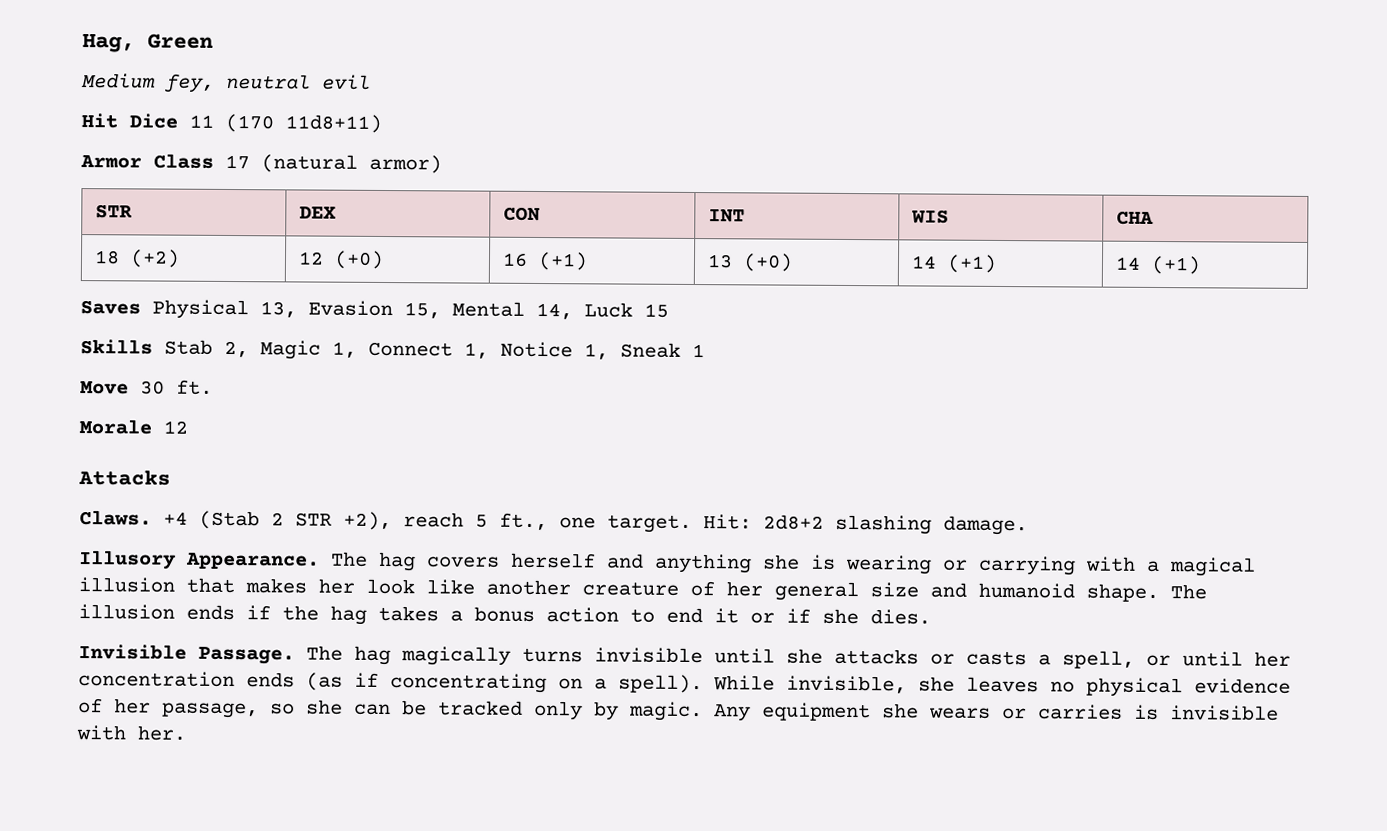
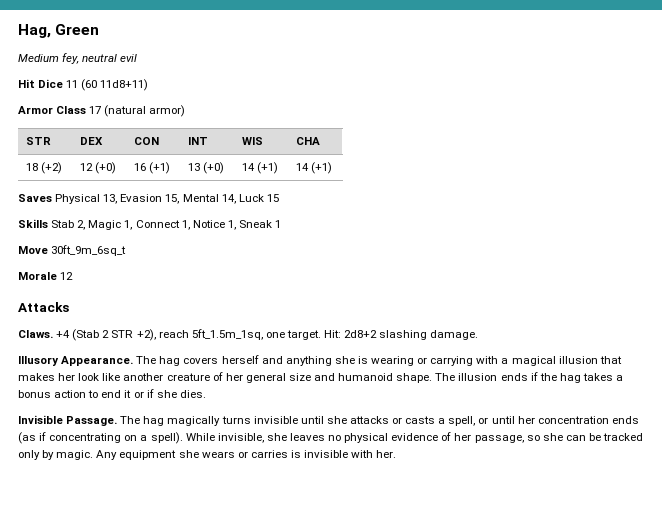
- Hit Dice 11 (170 11d8+11)
+ Hit Dice 11 (60 11d8+11)
- Move 30 ft.
+ Move 30ft_9m_6sq_t
- +4 (Stab 2 STR +2), reach 5 ft., one target.
+ +4 (Stab 2 STR +2), reach 5ft_1.5m_1sq, one target.

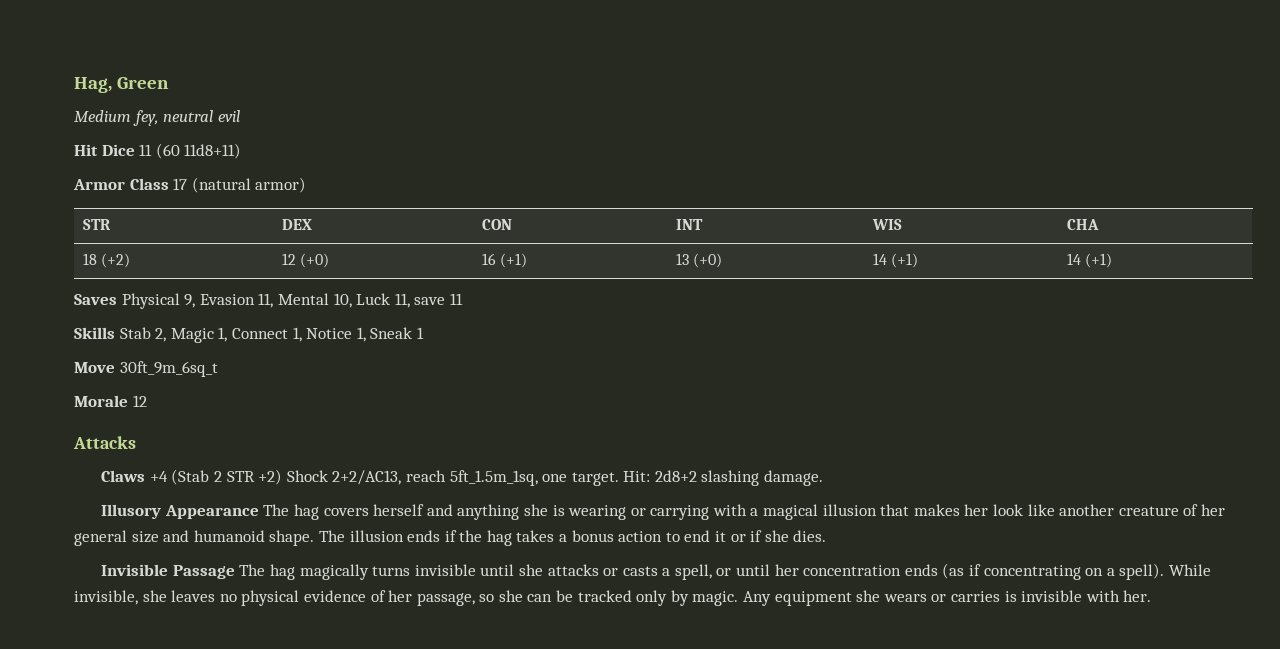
- Saves Physical 13, Evasion 15, Mental 14, Luck 15
+ Saves Physical 9, Evasion 11, Mental 10, Luck 11, save 11
- Claws. +4 (Stab 2 STR +2), reach 5ft_1.5m_1sq, one target.
+ Claws +4 (Stab 2 STR +2) Shock 2+2/AC13, reach 5ft_1.5m_1sq, one target.
- Illusory Appearance. The hag covers herself and anything she is wearing or carrying with a magical illusion that makes her look like another creature of her general size and humanoid shape.
+ Illusory Appearance The hag covers herself and anything she is wearing or carrying with a magical illusion that makes her look like another creature of her general size and humanoid shape.
- Invisible Passage. The hag magically turns invisible until she attacks or casts a spell, or until her concentration ends (as if concentrating on a spell).
+ Invisible Passage The hag magically turns invisible until she attacks or casts a spell, or until her concentration ends (as if concentrating on a spell).

